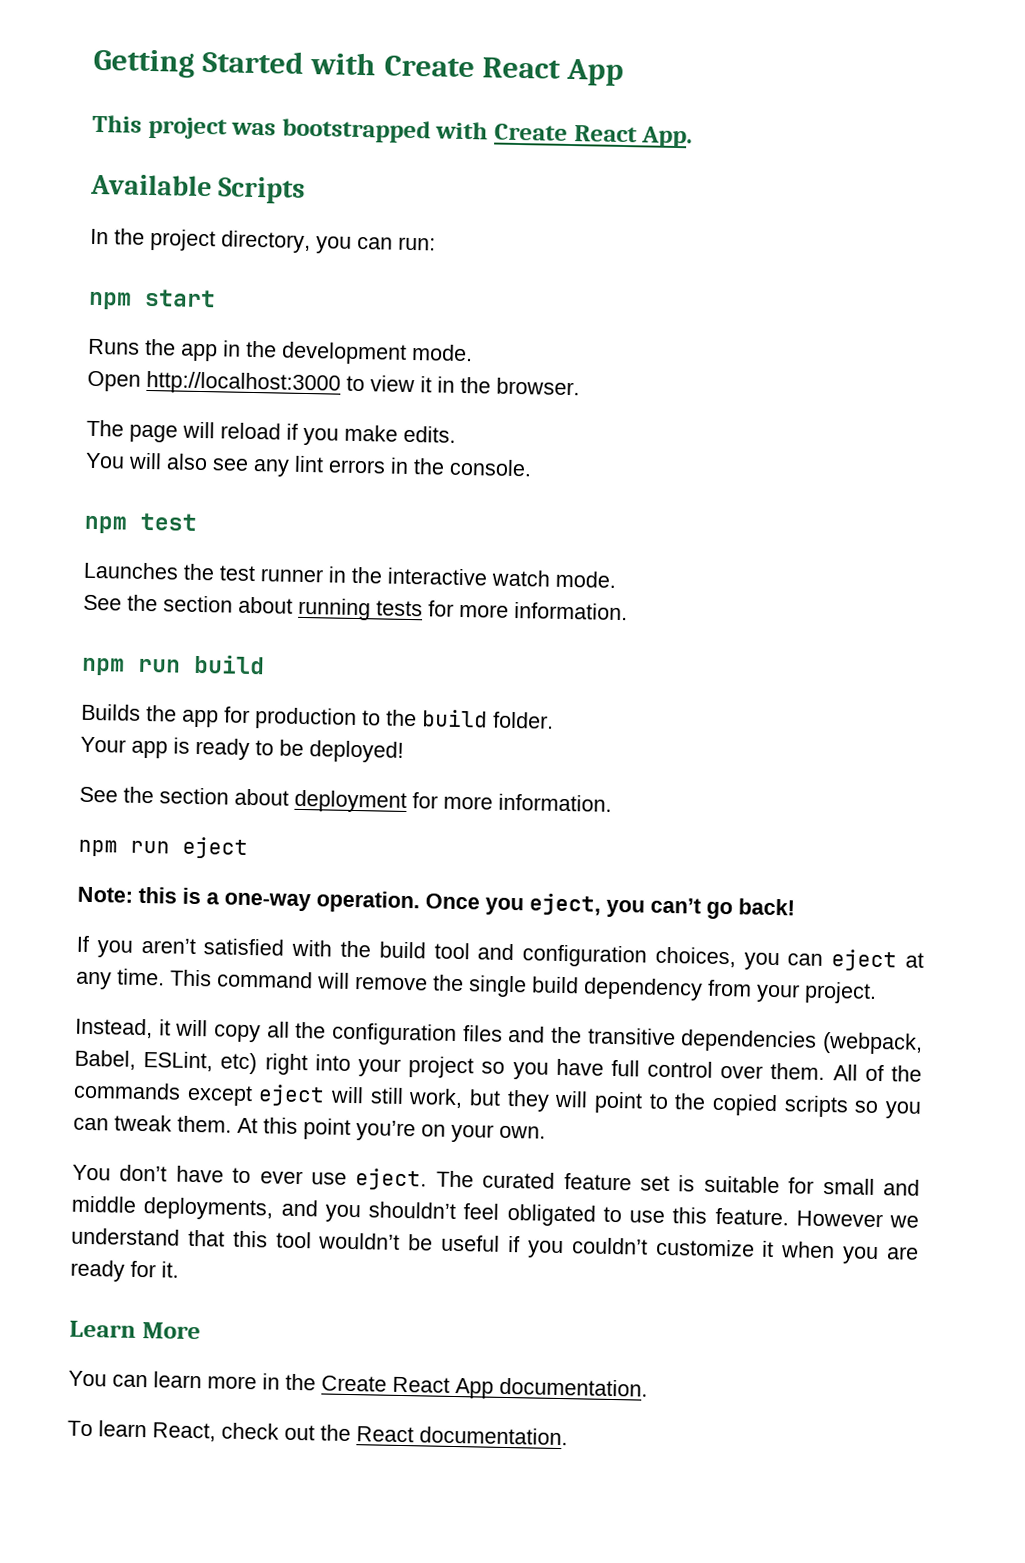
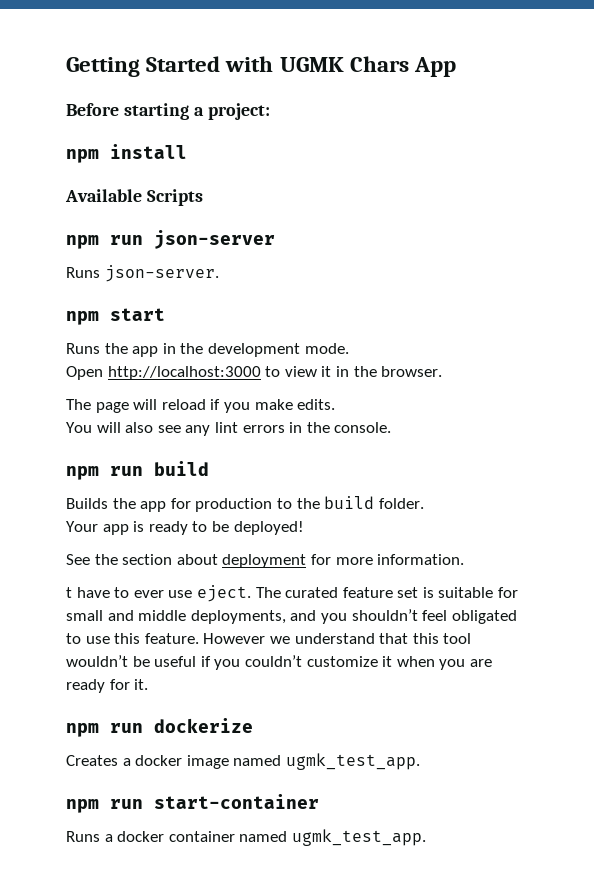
- Getting Started with Create React App
+ Getting Started with UGMK Chars App
- This project was bootstrapped with Create React App.
+ Before starting a project:
+ npm install
  Available Scripts
- In the project directory, you can run:
+ npm run json-server
+ Runs json-server.
- npm test
- Launches the test runner in the interactive watch mode.
- See the section about running tests for more information.
- npm run eject
- Note: this is a one-way operation. Once you eject, you can’t go back!
- If you aren’t satisfied with the build tool and configuration choices, you can eject at any time. This command will remove the single build dependency from your project.
- Instead, it will copy all the configuration files and the transitive dependencies (webpack, Babel, ESLint, etc) right into your project so you have full control over them. All of the commands except eject will still work, but they will point to the copied scripts so you can tweak them. At this point you’re on your own.
- You don’t have to ever use eject.
+ t have to ever use eject.
- Learn More
- You can learn more in the Create React App documentation.
- To learn React, check out the React documentation.
+ npm run dockerize
+ Creates a docker image named ugmk_test_app.
+ npm run start-container
+ Runs a docker container named ugmk_test_app.

